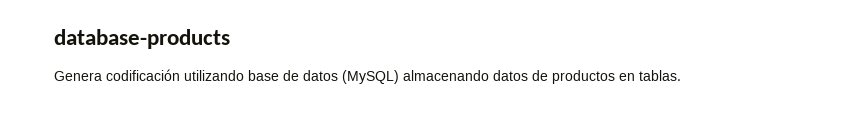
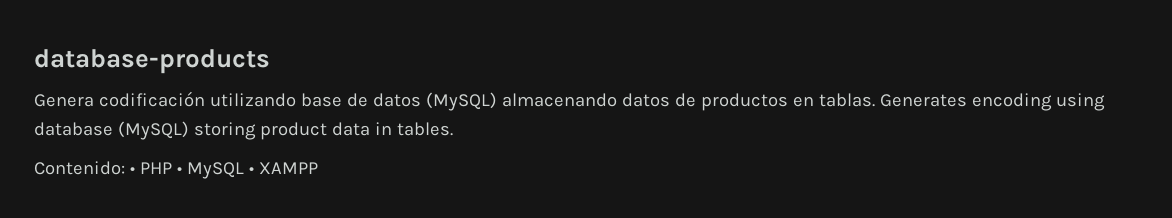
+ Generates encoding using database (MySQL) storing product data in tables.
+ Contenido: • PHP • MySQL • XAMPP

